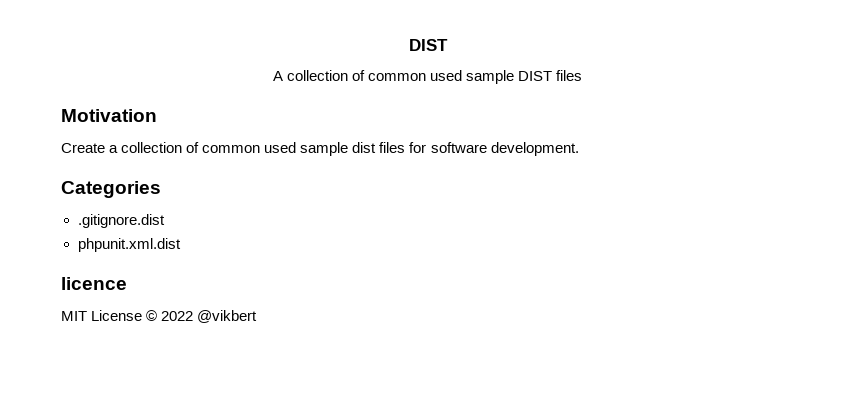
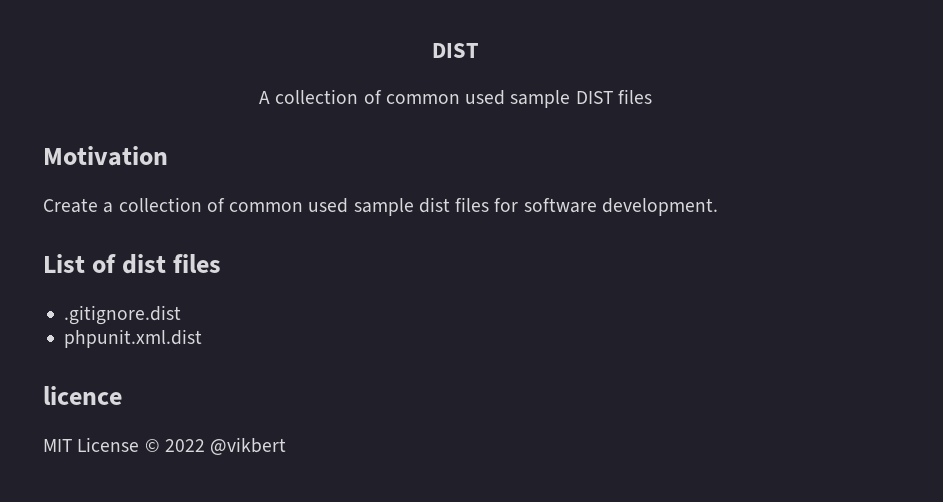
- Categories
+ List of dist files

